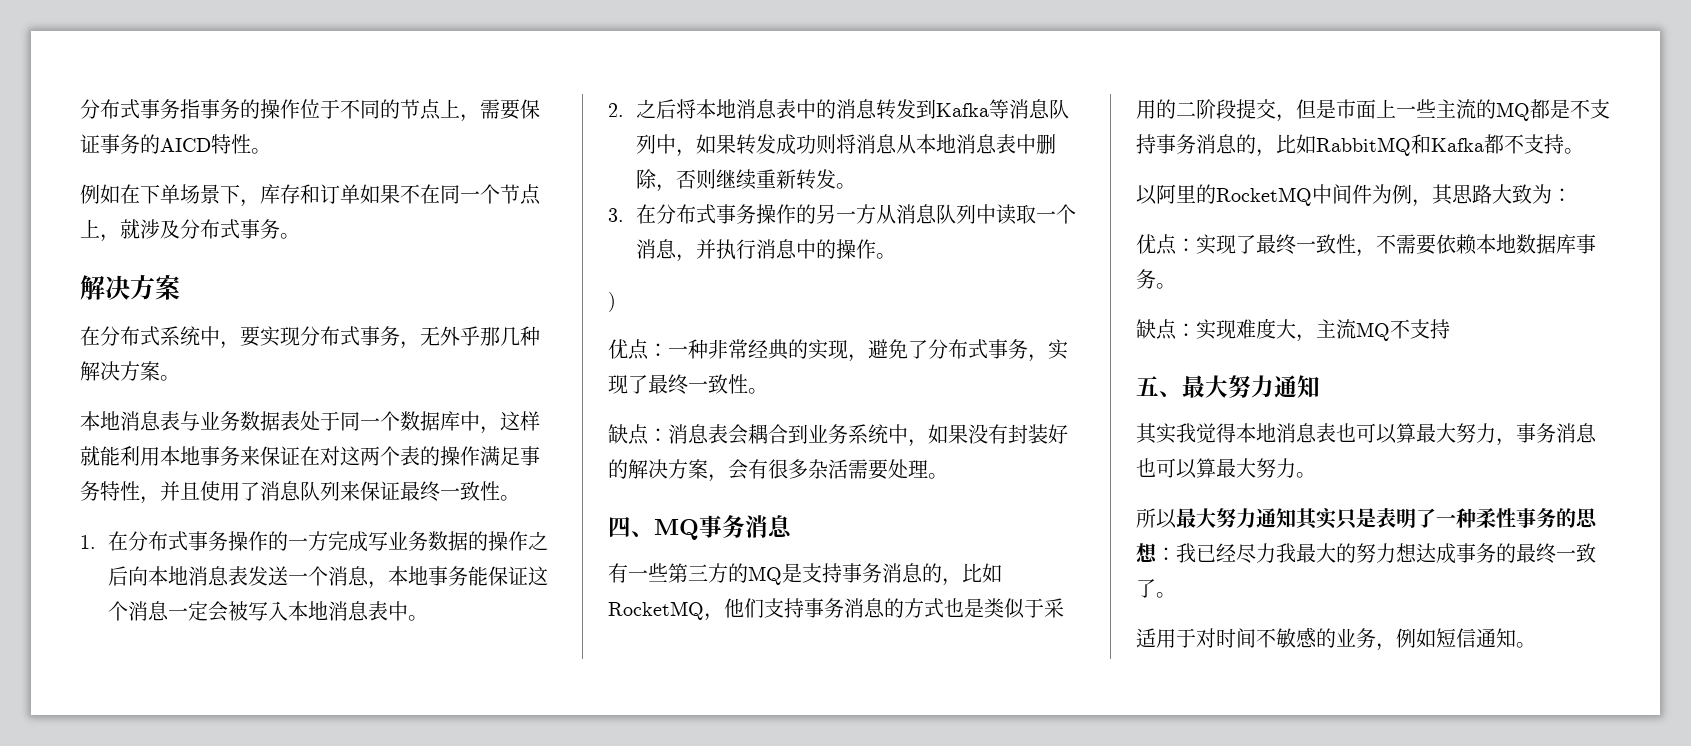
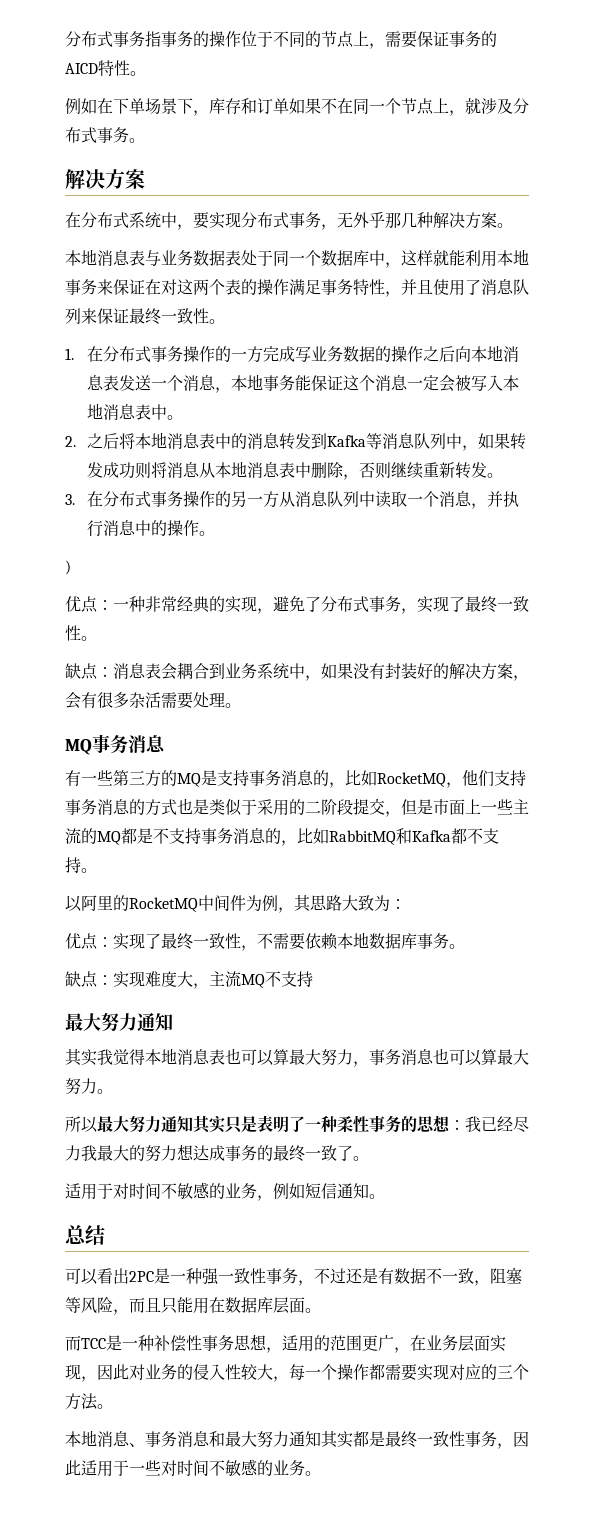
- 四、MQ事务消息
+ MQ事务消息
  缺点：实现难度大，主流MQ不支持
- 五、最大努力通知
+ 最大努力通知
+ 总结
+ 可以看出2PC是一种强一致性事务，不过还是有数据不一致，阻塞等风险，而且只能用在数据库层面。
+ 而TCC是一种补偿性事务思想，适用的范围更广，在业务层面实现，因此对业务的侵入性较大，每一个操作都需要实现对应的三个方法。
+ 本地消息、事务消息和最大努力通知其实都是最终一致性事务，因此适用于一些对时间不敏感的业务。

